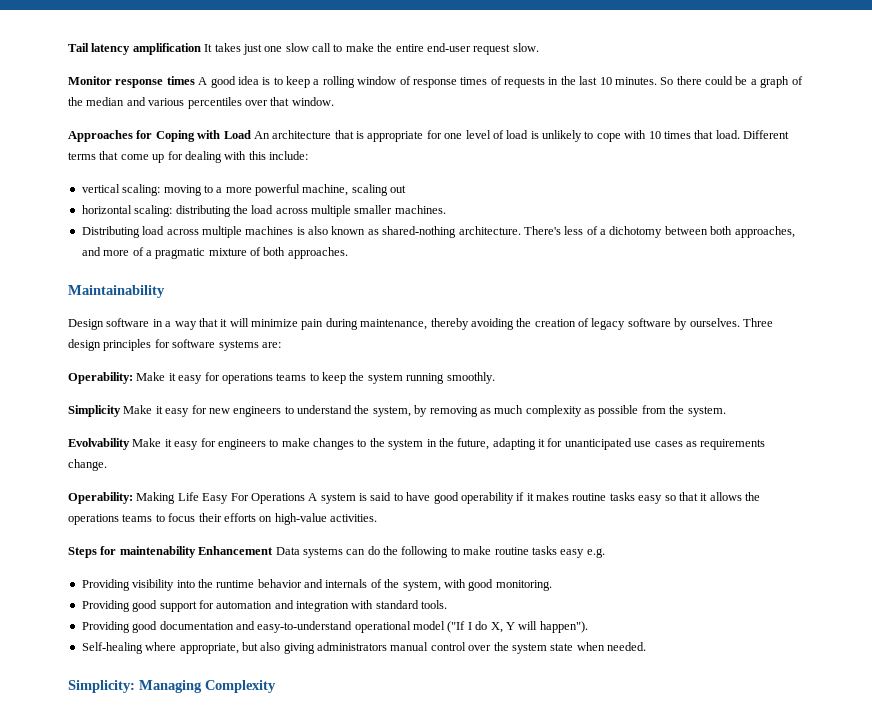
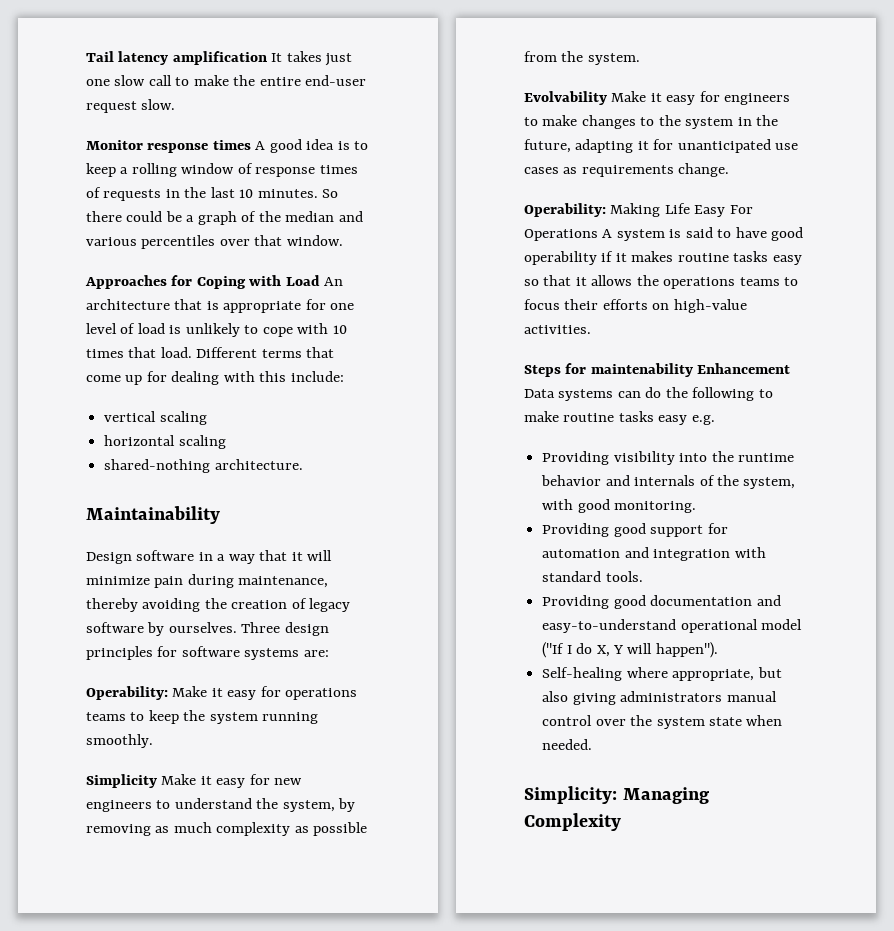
- vertical scaling: moving to a more powerful machine, scaling out
+ vertical scaling
- horizontal scaling: distributing the load across multiple smaller machines.
- Distributing load across multiple machines is also known as shared-nothing architecture. There's less of a dichotomy between both approaches, and more of a pragmatic mixture of both approaches.
+ horizontal scaling
+ shared-nothing architecture.

